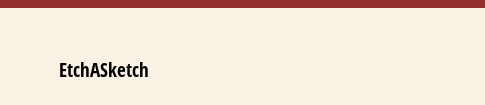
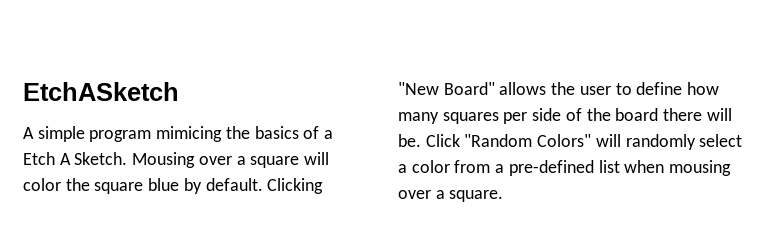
+ A simple program mimicing the basics of a Etch A Sketch. Mousing over a square will color the square blue by default. Clicking "New Board" allows the user to define how many squares per side of the board there will be. Click "Random Colors" will randomly select a color from a pre-defined list when mousing over a square.

